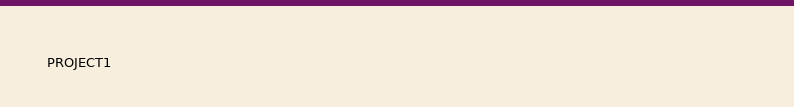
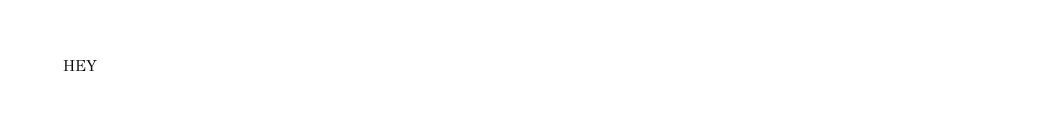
- PROJECT1
+ HEY

